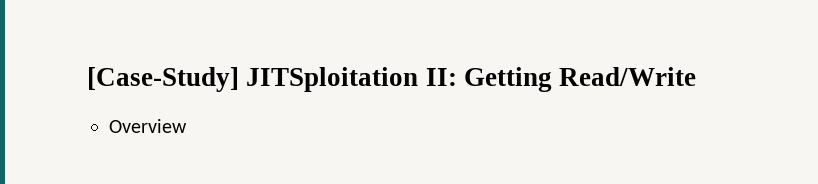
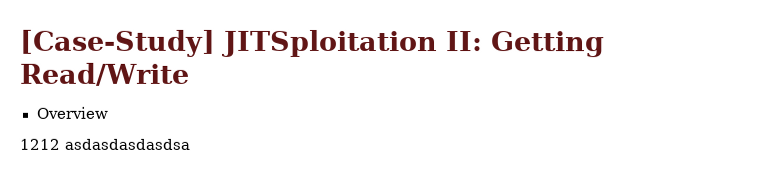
+ 1212 asdasdasdasdsa

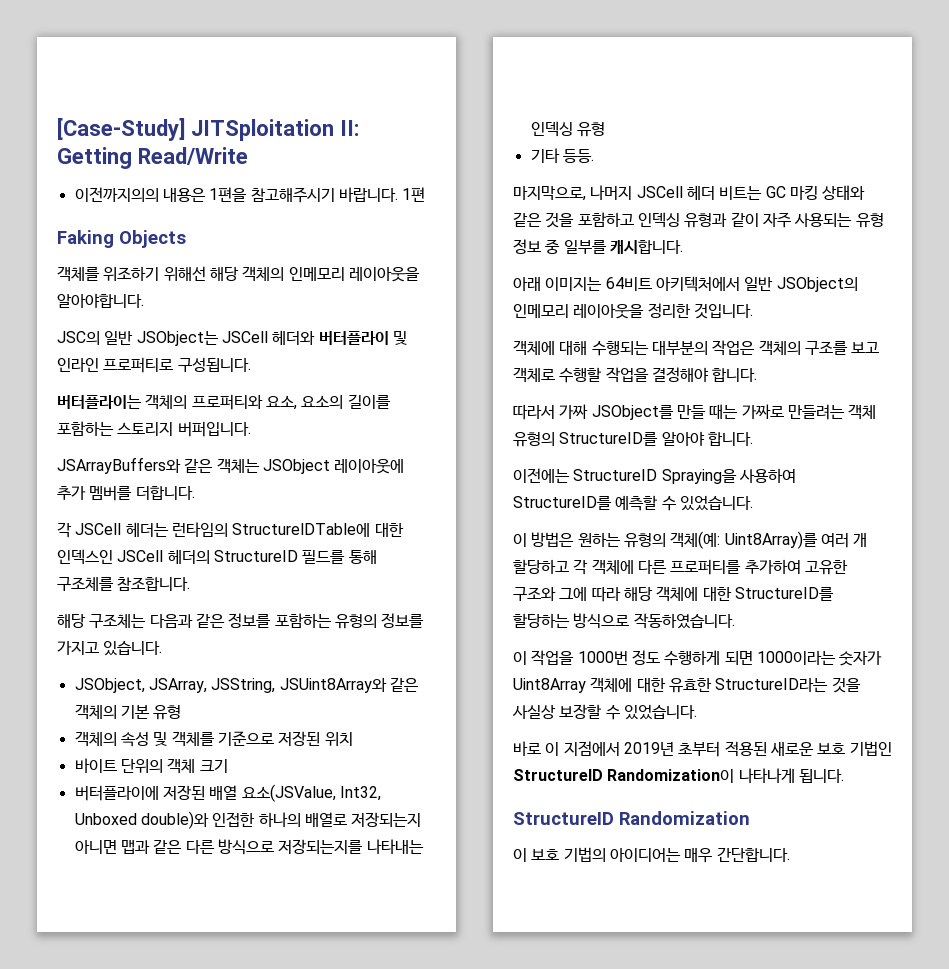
- Overview
- 1212 asdasdasdasdsa
+ 이전까지의의 내용은 1편을 참고해주시기 바랍니다. 1편
+ Faking Objects
+ 객체를 위조하기 위해선 해당 객체의 인메모리 레이아웃을 알아야합니다.
+ JSC의 일반 JSObject는 JSCell 헤더와 버터플라이 및 인라인 프로퍼티로 구성됩니다.
+ 버터플라이는 객체의 프로퍼티와 요소, 요소의 길이를 포함하는 스토리지 버퍼입니다.
+ JSArrayBuffers와 같은 객체는 JSObject 레이아웃에 추가 멤버를 더합니다.
+ 각 JSCell 헤더는 런타임의 StructurelDTable에 대한 인덱스인 JSCell 헤더의 StructureID 필드를 통해 구조체를 참조합니다.
+ 해당 구조체는 다음과 같은 정보를 포함하는 유형의 정보를 가지고 있습니다.
+ JSObject, JSArray, JSString, JSUint8Array와 같은 객체의 기본 유형
+ 객체의 속성 및 객체를 기준으로 저장된 위치
+ 바이트 단위의 객체 크기
+ 버터플라이에 저장된 배열 요소(JSValue, Int32, Unboxed double)와 인접한 하나의 배열로 저장되는지 아니면 맵과 같은 다른 방식으로 저장되는지를 나타내는 인덱싱 유형
+ 기타 등등.
+ 마지막으로, 나머지 JSCell 헤더 비트는 GC 마킹 상태와 같은 것을 포함하고 인덱싱 유형과 같이 자주 사용되는 유형 정보 중 일부를 캐시합니다.
+ 아래 이미지는 64비트 아키텍처에서 일반 JSObject의 인메모리 레이아웃을 정리한 것입니다.
+ 객체에 대해 수행되는 대부분의 작업은 객체의 구조를 보고 객체로 수행할 작업을 결정해야 합니다.
+ 따라서 가짜 JSObject를 만들 때는 가짜로 만들려는 객체 유형의 StructureID를 알아야 합니다.
+ 이전에는 StructureID Spraying을 사용하여 StructureID를 예측할 수 있었습니다.
+ 이 방법은 원하는 유형의 객체(예: Uint8Array)를 여러 개 할당하고 각 객체에 다른 프로퍼티를 추가하여 고유한 구조와 그에 따라 해당 객체에 대한 StructureID를 할당하는 방식으로 작동하였습니다.
+ 이 작업을 1000번 정도 수행하게 되면 1000이라는 숫자가 Uint8Array 객체에 대한 유효한 StructureID라는 것을 사실상 보장할 수 있었습니다.
+ 바로 이 지점에서 2019년 초부터 적용된 새로운 보호 기법인 StructureID Randomization이 나타나게 됩니다.
+ StructureID Randomization
+ 이 보호 기법의 아이디어는 매우 간단합니다.

